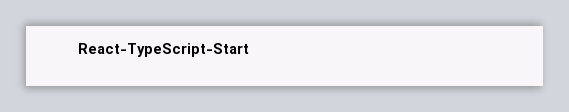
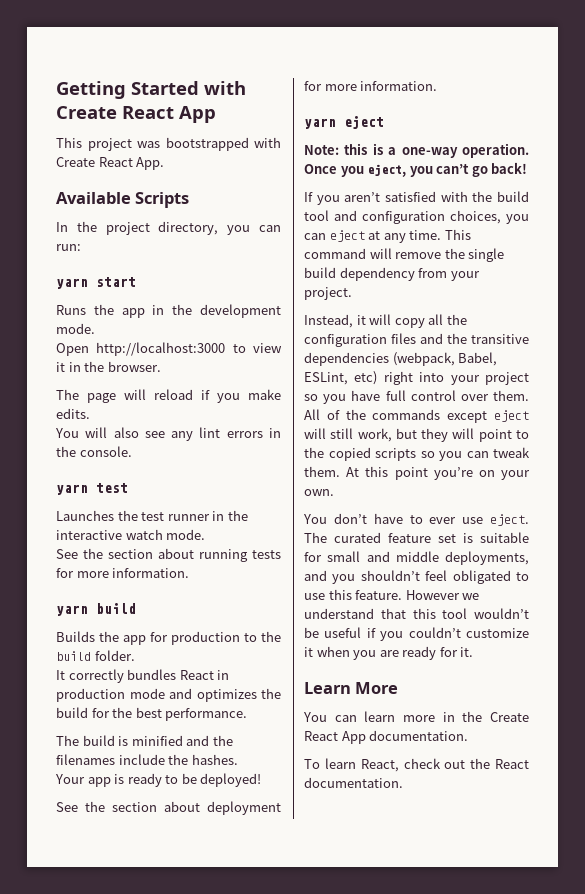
- React-TypeScript-Start
+ Getting Started with Create React App
+ This project was bootstrapped with Create React App.
+ Available Scripts
+ In the project directory, you can run:
+ yarn start
+ Runs the app in the development mode.
+ Open http://localhost:3000 to view it in the browser.
+ The page will reload if you make edits.
+ You will also see any lint errors in the console.
+ yarn test
+ Launches the test runner in the interactive watch mode.
+ See the section about running tests for more information.
+ yarn build
+ Builds the app for production to the build folder.
+ It correctly bundles React in production mode and optimizes the build for the best performance.
+ The build is minified and the filenames include the hashes.
+ Your app is ready to be deployed!
+ See the section about deployment for more information.
+ yarn eject
+ Note: this is a one-way operation. Once you eject, you can’t go back!
+ If you aren’t satisfied with the build tool and configuration choices, you can eject at any time. This command will remove the single build dependency from your project.
+ Instead, it will copy all the configuration files and the transitive dependencies (webpack, Babel, ESLint, etc) right into your project so you have full control over them. All of the commands except eject will still work, but they will point to the copied scripts so you can tweak them. At this point you’re on your own.
+ You don’t have to ever use eject. The curated feature set is suitable for small and middle deployments, and you shouldn’t feel obligated to use this feature. However we understand that this tool wouldn’t be useful if you couldn’t customize it when you are ready for it.
+ Learn More
+ You can learn more in the Create React App documentation.
+ To learn React, check out the React documentation.

